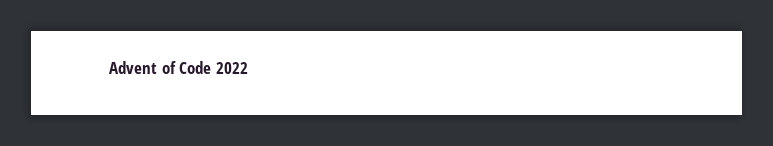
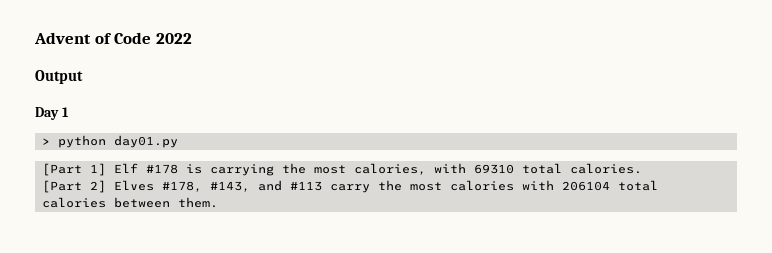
+ Output
+ Day 1
+ > python day01.py
+ [Part 1] Elf #178 is carrying the most calories, with 69310 total calories.
+ [Part 2] Elves #178, #143, and #113 carry the most calories with 206104 total calories between them.

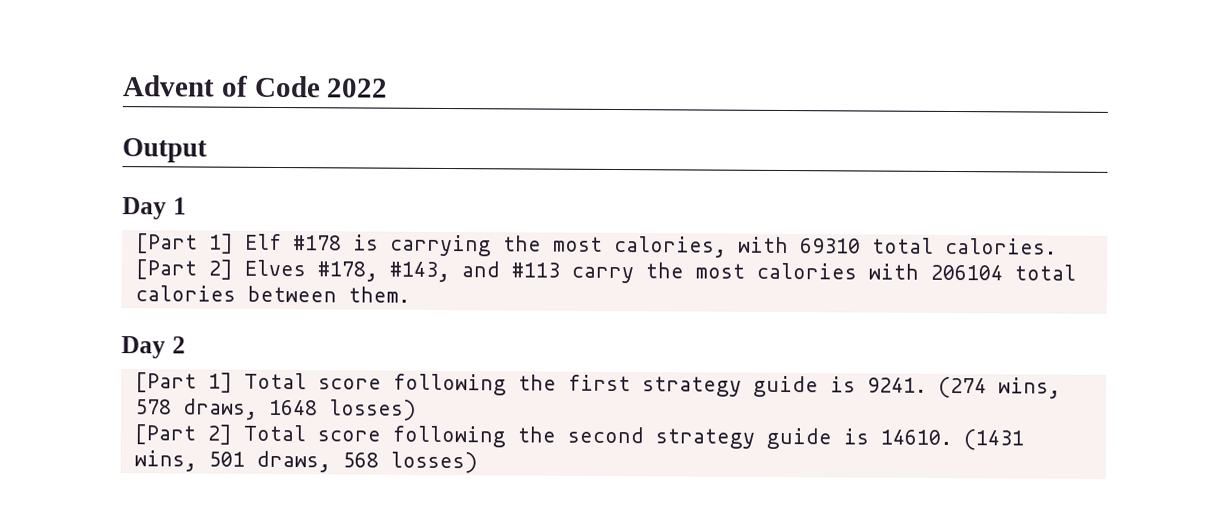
- > python day01.py
+ Day 2
+ [Part 1] Total score following the first strategy guide is 9241. (274 wins, 578 draws, 1648 losses)
+ [Part 2] Total score following the second strategy guide is 14610. (1431 wins, 501 draws, 568 losses)

